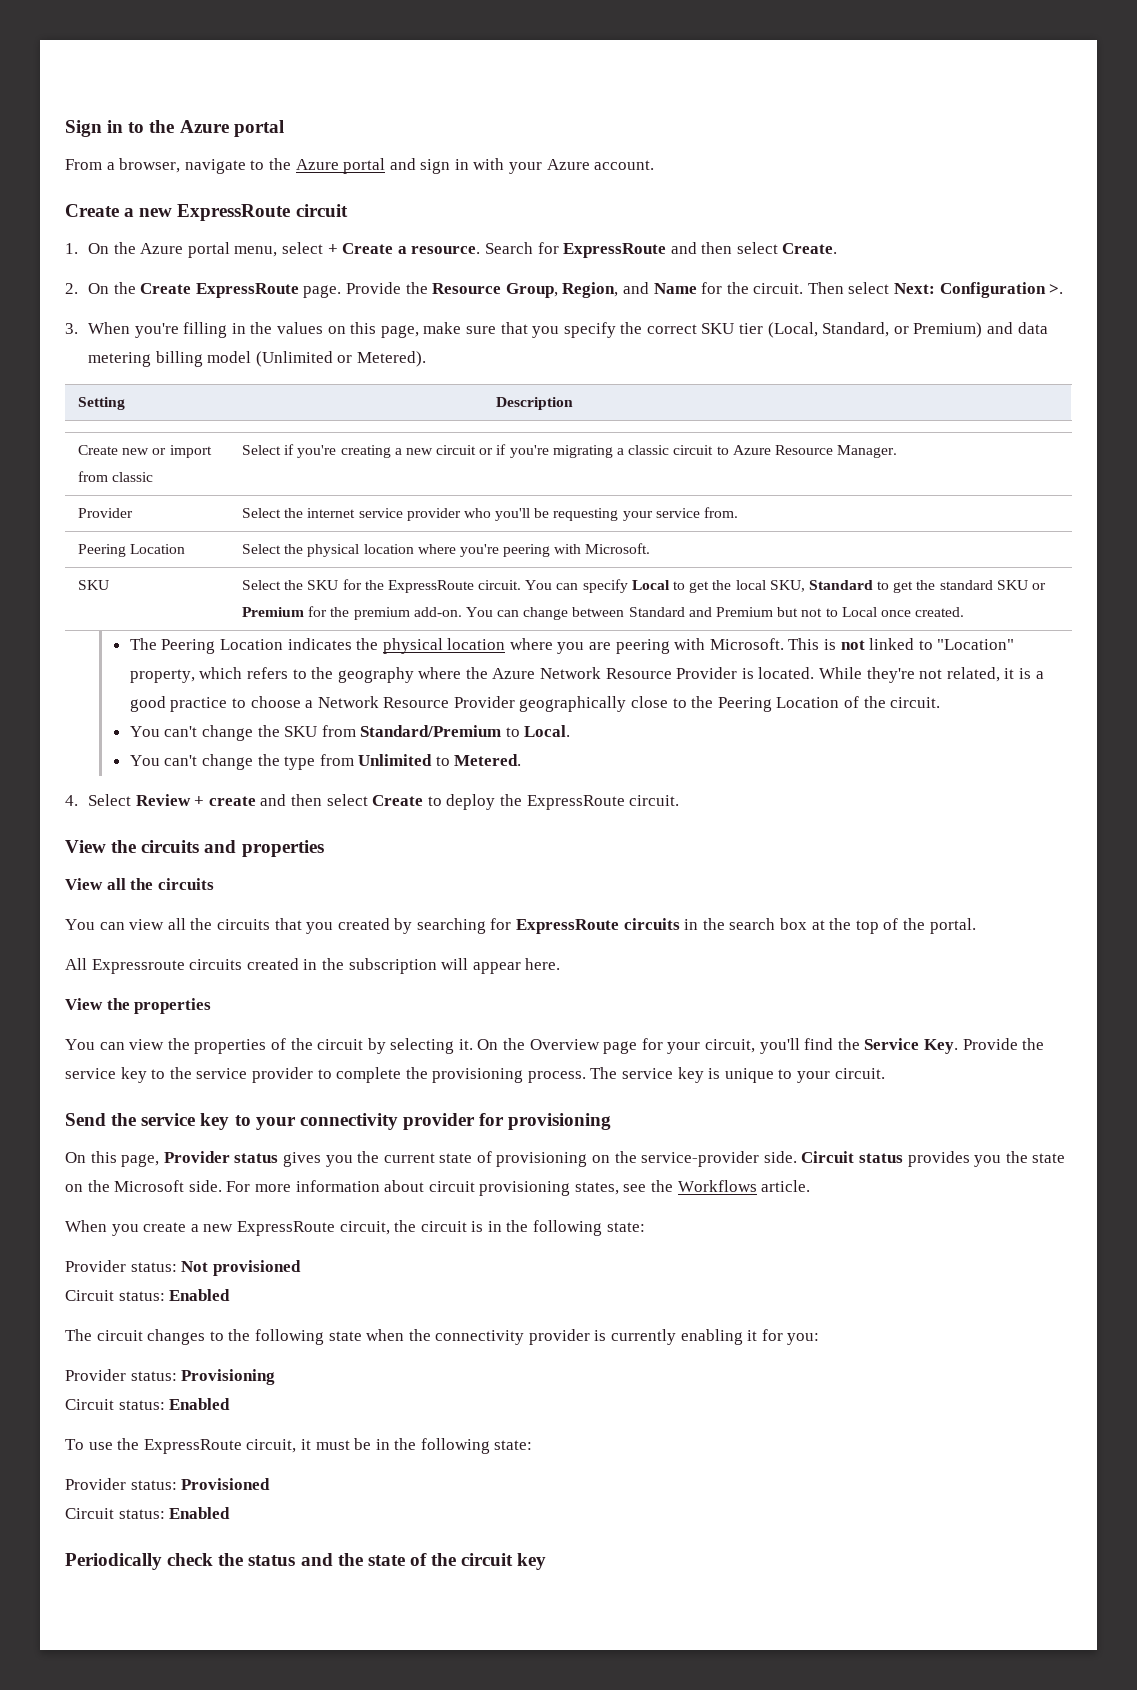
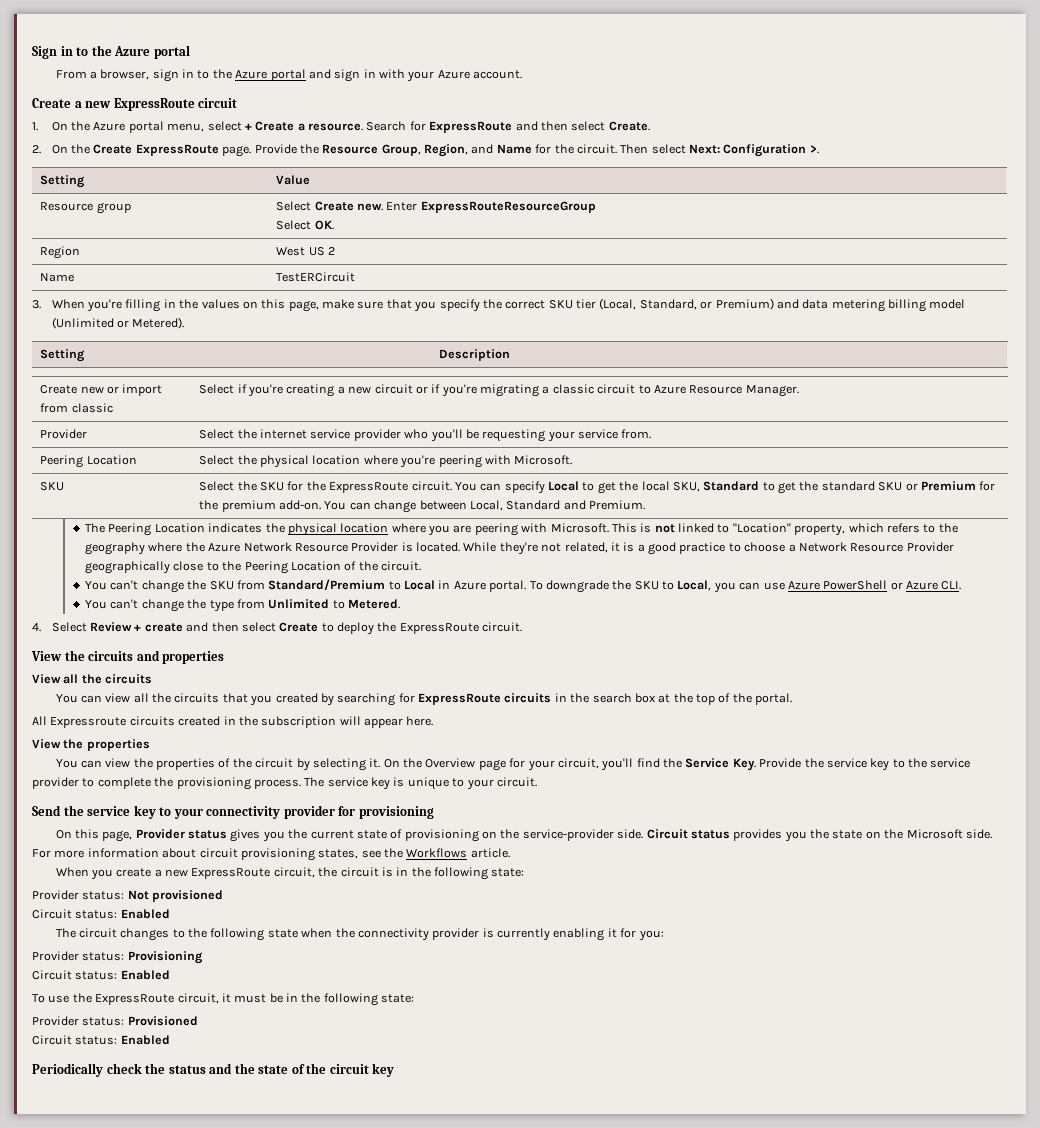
- From a browser, navigate to the Azure portal and sign in with your Azure account.
+ From a browser, sign in to the Azure portal and sign in with your Azure account.
+ Setting | Value
+ Resource group | Select Create new. Enter ExpressRouteResourceGroup
+ Select OK.
+ Region | West US 2
+ Name | TestERCircuit
- You can change between Standard and Premium but not to Local once created.
+ You can change between Local, Standard and Premium.
- You can't change the SKU from Standard/Premium to Local.
+ You can't change the SKU from Standard/Premium to Local in Azure portal. To downgrade the SKU to Local, you can use Azure PowerShell or Azure CLI.

